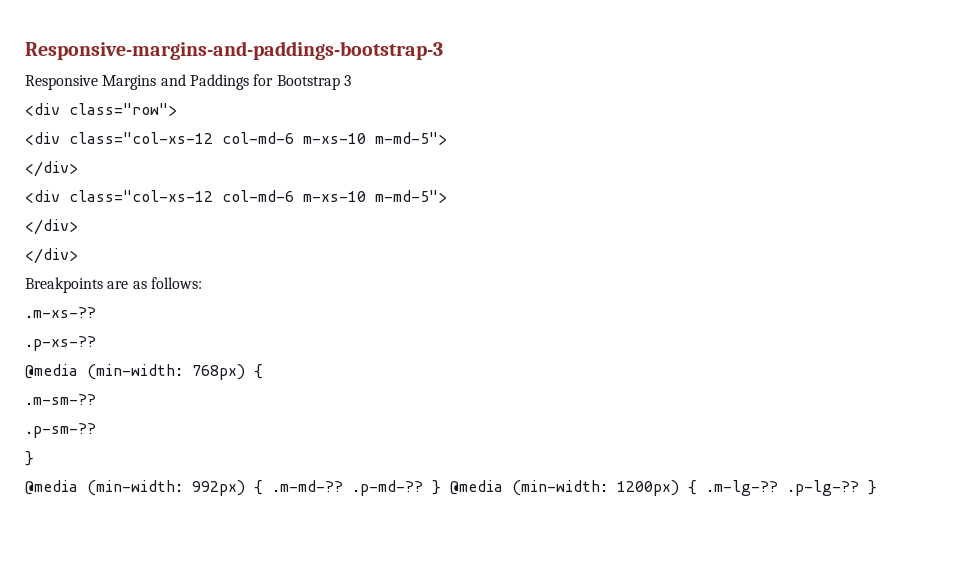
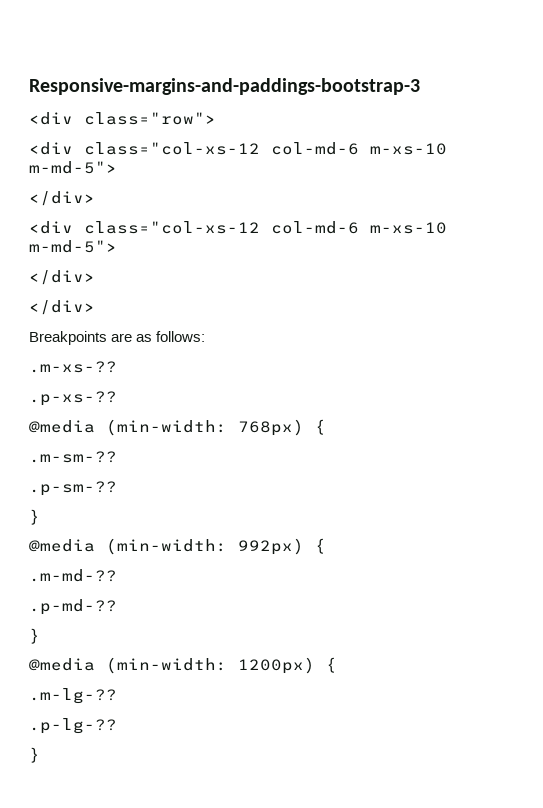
- Responsive Margins and Paddings for Bootstrap 3
- @media (min-width: 992px) { .m-md-?? .p-md-?? } @media (min-width: 1200px) { .m-lg-?? .p-lg-?? }
+ @media (min-width: 992px) {
+ .m-md-??
+ .p-md-??
+ }
+ @media (min-width: 1200px) {
+ .m-lg-??
+ .p-lg-??
+ }

